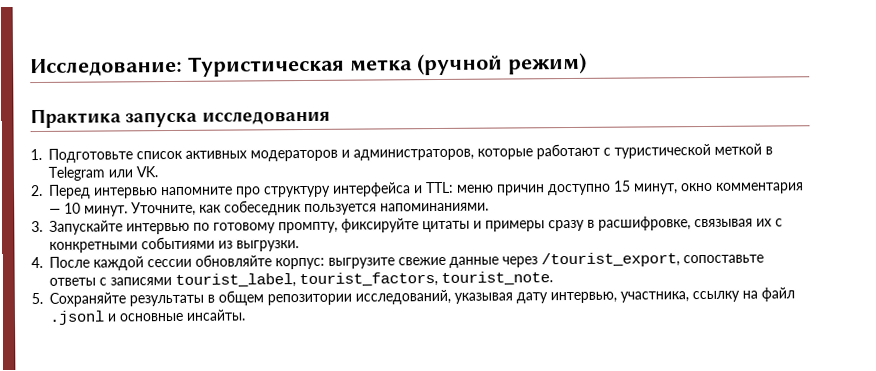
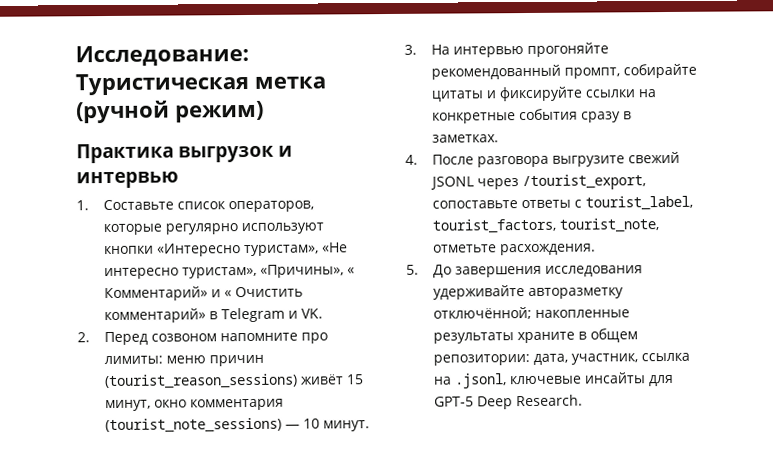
- Практика запуска исследования
- 1. Подготовьте список активных модераторов и администраторов, которые работают с туристической меткой в Telegram или VK.
+ Практика выгрузок и интервью
+ 1. Составьте список операторов, которые регулярно используют кнопки «Интересно туристам», «Не интересно туристам», «Причины», « Комментарий» и « Очистить комментарий» в Telegram и VK.
- 2. Перед интервью напомните про структуру интерфейса и TTL: меню причин доступно 15 минут, окно комментария — 10 минут. Уточните, как собеседник пользуется напоминаниями.
- 3. Запускайте интервью по готовому промпту, фиксируйте цитаты и примеры сразу в расшифровке, связывая их с конкретными событиями из выгрузки.
- 4. После каждой сессии обновляйте корпус: выгрузите свежие данные через /tourist_export, сопоставьте ответы с записями tourist_label, tourist_factors, tourist_note.
- 5. Сохраняйте результаты в общем репозитории исследований, указывая дату интервью, участника, ссылку на файл .jsonl и основные инсайты.
+ 2. Перед созвоном напомните про лимиты: меню причин (tourist_reason_sessions) живёт 15 минут, окно комментария (tourist_note_sessions) — 10 минут.
+ 3. На интервью прогоняйте рекомендованный промпт, собирайте цитаты и фиксируйте ссылки на конкретные события сразу в заметках.
+ 4. После разговора выгрузите свежий JSONL через /tourist_export, сопоставьте ответы с tourist_label, tourist_factors, tourist_note, отметьте расхождения.
+ 5. До завершения исследования удерживайте авторазметку отключённой; накопленные результаты храните в общем репозитории: дата, участник, ссылка на .jsonl, ключевые инсайты для GPT-5 Deep Research.

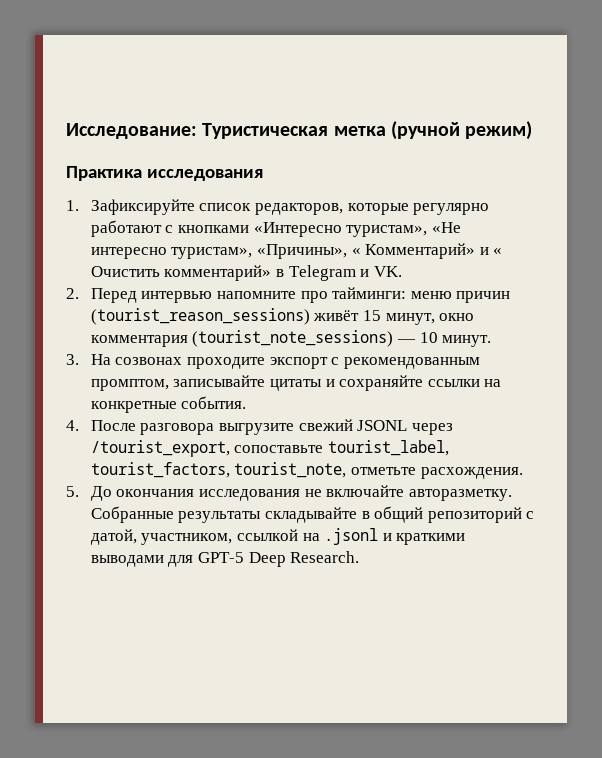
- Практика выгрузок и интервью
- 1. Составьте список операторов, которые регулярно используют кнопки «Интересно туристам», «Не интересно туристам», «Причины», « Комментарий» и « Очистить комментарий» в Telegram и VK.
+ Практика исследования
+ 1. Зафиксируйте список редакторов, которые регулярно работают с кнопками «Интересно туристам», «Не интересно туристам», «Причины», « Комментарий» и « Очистить комментарий» в Telegram и VK.
- 2. Перед созвоном напомните про лимиты: меню причин (tourist_reason_sessions) живёт 15 минут, окно комментария (tourist_note_sessions) — 10 минут.
+ 2. Перед интервью напомните про тайминги: меню причин (tourist_reason_sessions) живёт 15 минут, окно комментария (tourist_note_sessions) — 10 минут.
- 3. На интервью прогоняйте рекомендованный промпт, собирайте цитаты и фиксируйте ссылки на конкретные события сразу в заметках.
+ 3. На созвонах проходите экспорт с рекомендованным промптом, записывайте цитаты и сохраняйте ссылки на конкретные события.
- 4. После разговора выгрузите свежий JSONL через /tourist_export, сопоставьте ответы с tourist_label, tourist_factors, tourist_note, отметьте расхождения.
+ 4. После разговора выгрузите свежий JSONL через /tourist_export, сопоставьте tourist_label, tourist_factors, tourist_note, отметьте расхождения.
- 5. До завершения исследования удерживайте авторазметку отключённой; накопленные результаты храните в общем репозитории: дата, участник, ссылка на .jsonl, ключевые инсайты для GPT-5 Deep Research.
+ 5. До окончания исследования не включайте авторазметку. Собранные результаты складывайте в общий репозиторий с датой, участником, ссылкой на .jsonl и краткими выводами для GPT-5 Deep Research.

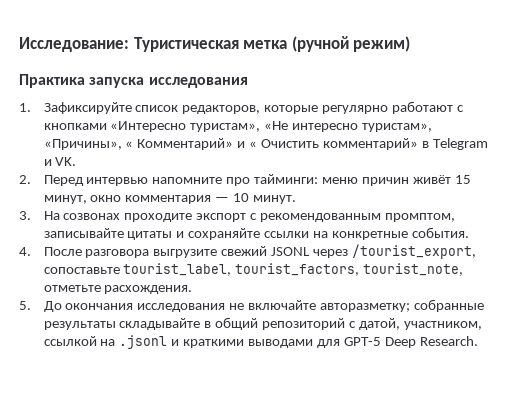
- Практика исследования
+ Практика запуска исследования
- 2. Перед интервью напомните про тайминги: меню причин (tourist_reason_sessions) живёт 15 минут, окно комментария (tourist_note_sessions) — 10 минут.
+ 2. Перед интервью напомните про тайминги: меню причин живёт 15 минут, окно комментария — 10 минут.
- 5. До окончания исследования не включайте авторазметку. Собранные результаты складывайте в общий репозиторий с датой, участником, ссылкой на .jsonl и краткими выводами для GPT-5 Deep Research.
+ 5. До окончания исследования не включайте авторазметку; собранные результаты складывайте в общий репозиторий с датой, участником, ссылкой на .jsonl и краткими выводами для GPT-5 Deep Research.

